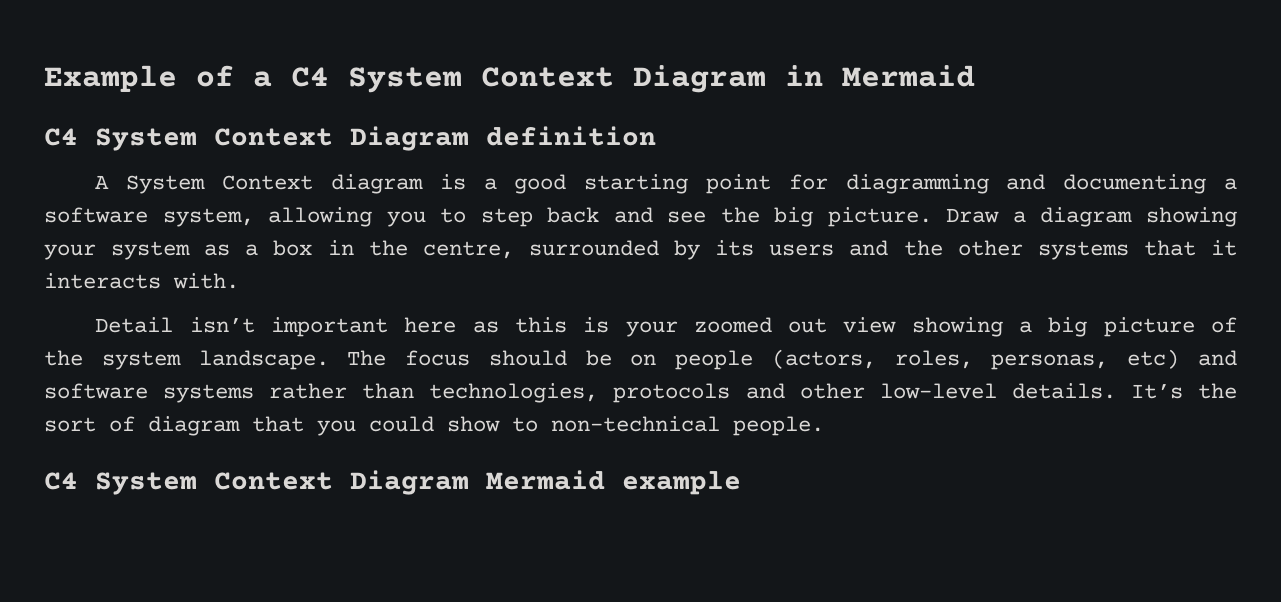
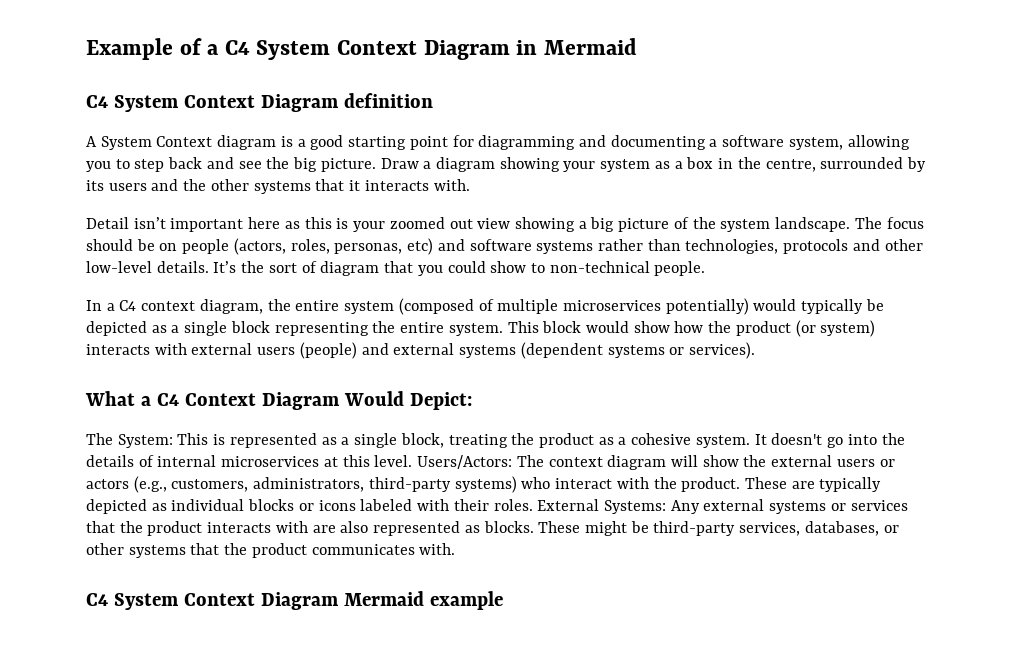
+ In a C4 context diagram, the entire system (composed of multiple microservices potentially) would typically be depicted as a single block representing the entire system. This block would show how the product (or system) interacts with external users (people) and external systems (dependent systems or services).
+ What a C4 Context Diagram Would Depict:
+ The System: This is represented as a single block, treating the product as a cohesive system. It doesn't go into the details of internal microservices at this level. Users/Actors: The context diagram will show the external users or actors (e.g., customers, administrators, third-party systems) who interact with the product. These are typically depicted as individual blocks or icons labeled with their roles. External Systems: Any external systems or services that the product interacts with are also represented as blocks. These might be third-party services, databases, or other systems that the product communicates with.

